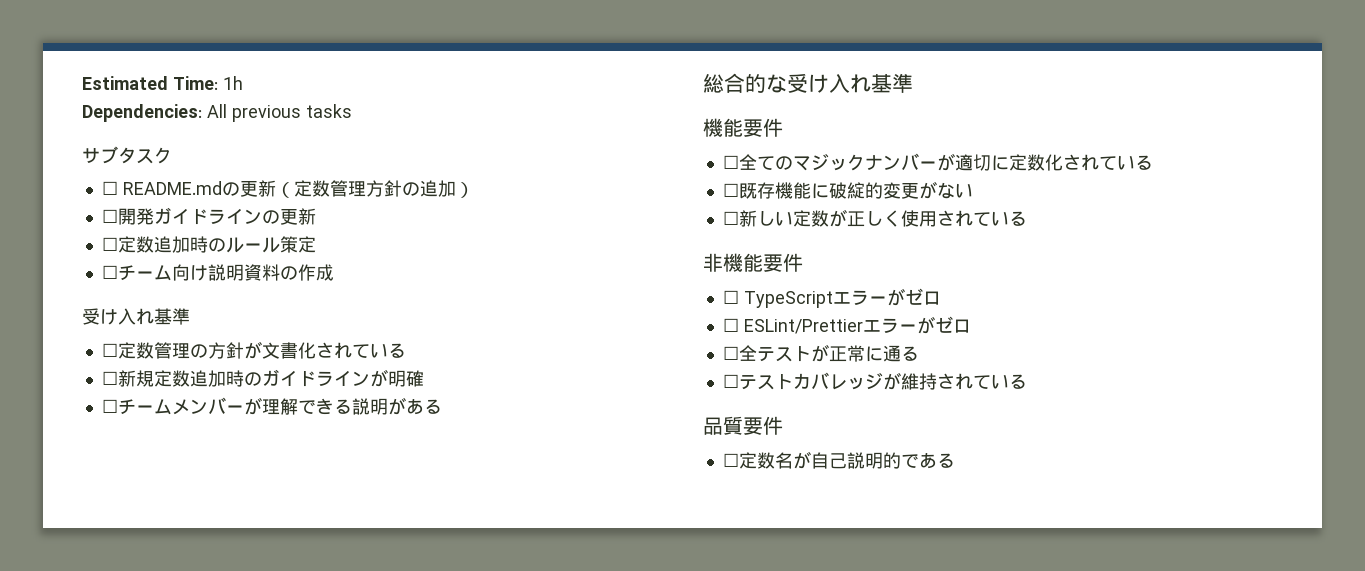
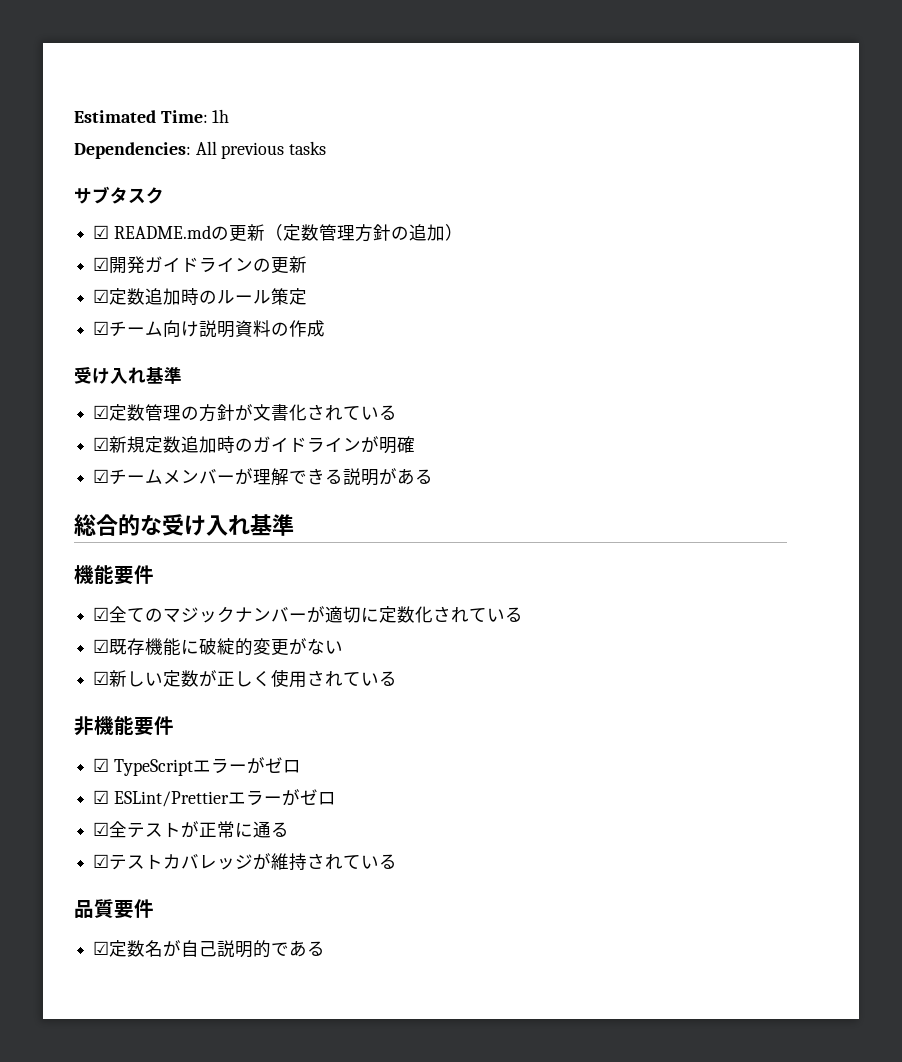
- ☐ README.mdの更新（定数管理方針の追加）
+ ☑ README.mdの更新（定数管理方針の追加）
- ☐開発ガイドラインの更新
+ ☑開発ガイドラインの更新
- ☐定数追加時のルール策定
+ ☑定数追加時のルール策定
- ☐チーム向け説明資料の作成
+ ☑チーム向け説明資料の作成
- ☐定数管理の方針が文書化されている
+ ☑定数管理の方針が文書化されている
- ☐新規定数追加時のガイドラインが明確
+ ☑新規定数追加時のガイドラインが明確
- ☐チームメンバーが理解できる説明がある
+ ☑チームメンバーが理解できる説明がある
- ☐全てのマジックナンバーが適切に定数化されている
+ ☑全てのマジックナンバーが適切に定数化されている
- ☐既存機能に破綻的変更がない
+ ☑既存機能に破綻的変更がない
- ☐新しい定数が正しく使用されている
+ ☑新しい定数が正しく使用されている
- ☐ TypeScriptエラーがゼロ
+ ☑ TypeScriptエラーがゼロ
- ☐ ESLint/Prettierエラーがゼロ
+ ☑ ESLint/Prettierエラーがゼロ
- ☐全テストが正常に通る
+ ☑全テストが正常に通る
- ☐テストカバレッジが維持されている
+ ☑テストカバレッジが維持されている
- ☐定数名が自己説明的である
+ ☑定数名が自己説明的である

